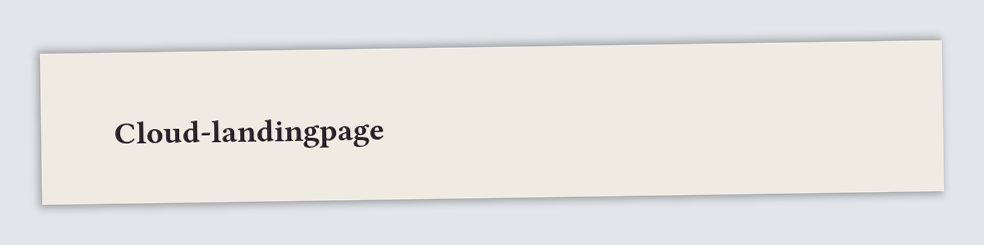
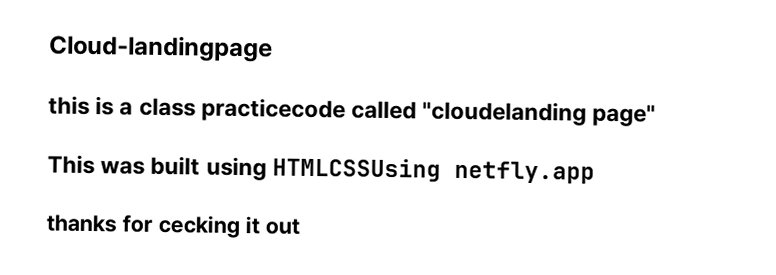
+ this is a class practicecode called "cloudelanding page"
+ This was built using HTMLCSSUsing netfly.app
+ thanks for cecking it out

